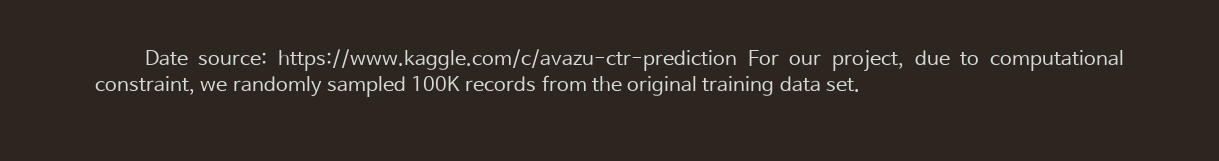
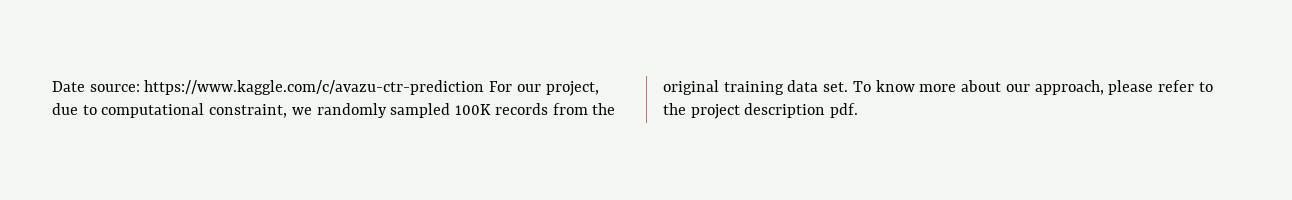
+ To know more about our approach, please refer to the project description pdf.

